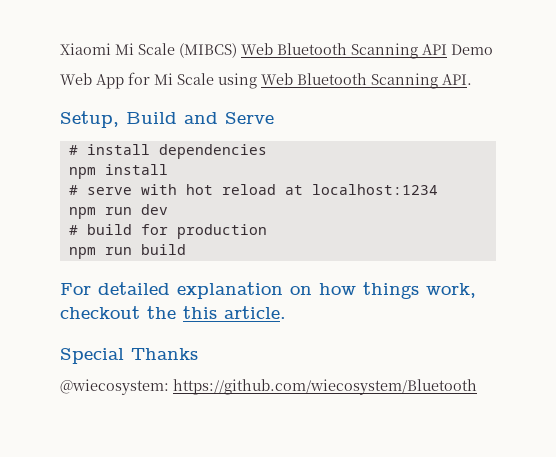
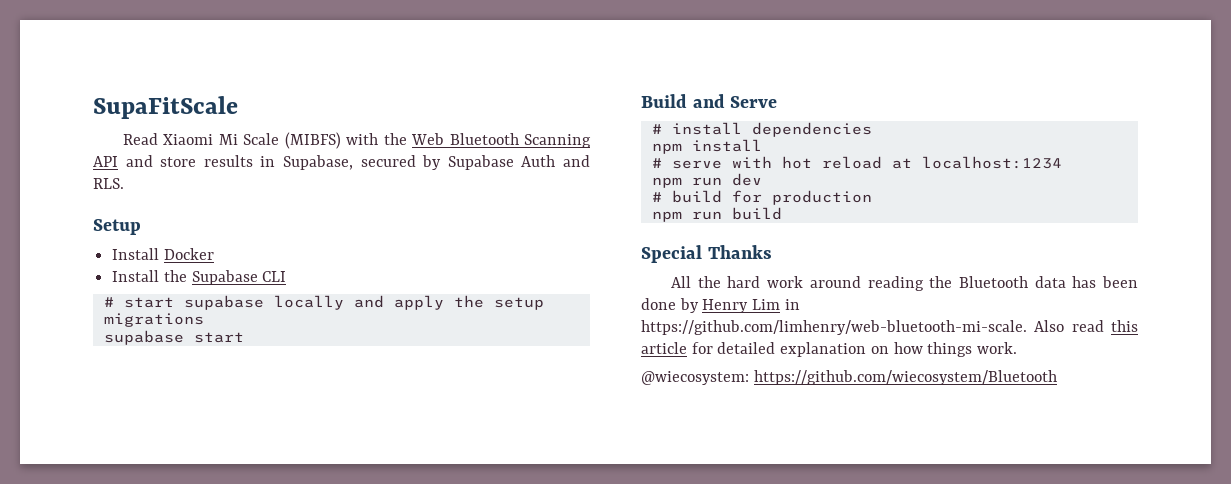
- Xiaomi Mi Scale (MIBCS) Web Bluetooth Scanning API Demo
- Web App for Mi Scale using Web Bluetooth Scanning API.
- Setup, Build and Serve
+ SupaFitScale
+ Read Xiaomi Mi Scale (MIBFS) with the Web Bluetooth Scanning API and store results in Supabase, secured by Supabase Auth and RLS.
+ Setup
+ Install Docker
+ Install the Supabase CLI
+ # start supabase locally and apply the setup migrations
+ supabase start
+ Build and Serve
- For detailed explanation on how things work, checkout the this article.
  Special Thanks
+ All the hard work around reading the Bluetooth data has been done by Henry Lim in https://github.com/limhenry/web-bluetooth-mi-scale. Also read this article for detailed explanation on how things work.

